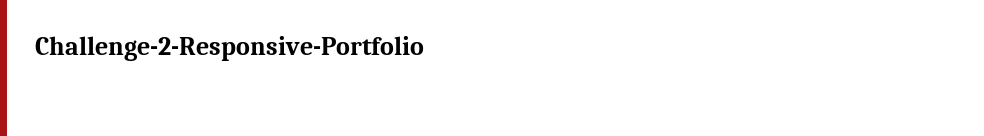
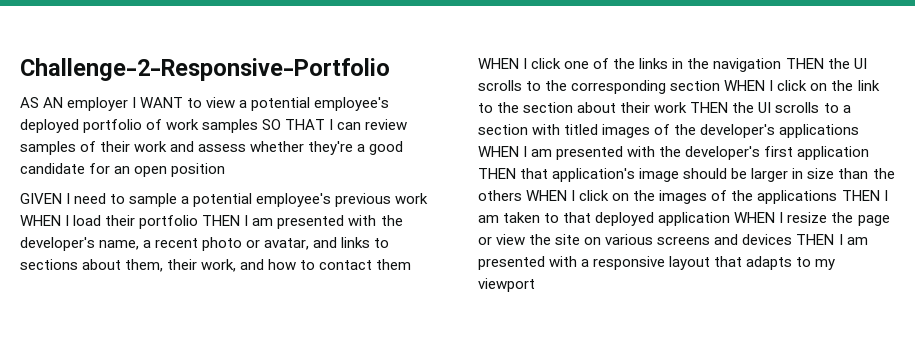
+ AS AN employer I WANT to view a potential employee's deployed portfolio of work samples SO THAT I can review samples of their work and assess whether they're a good candidate for an open position
+ GIVEN I need to sample a potential employee's previous work WHEN I load their portfolio THEN I am presented with the developer's name, a recent photo or avatar, and links to sections about them, their work, and how to contact them WHEN I click one of the links in the navigation THEN the UI scrolls to the corresponding section WHEN I click on the link to the section about their work THEN the UI scrolls to a section with titled images of the developer's applications WHEN I am presented with the developer's first application THEN that application's image should be larger in size than the others WHEN I click on the images of the applications THEN I am taken to that deployed application WHEN I resize the page or view the site on various screens and devices THEN I am presented with a responsive layout that adapts to my viewport

